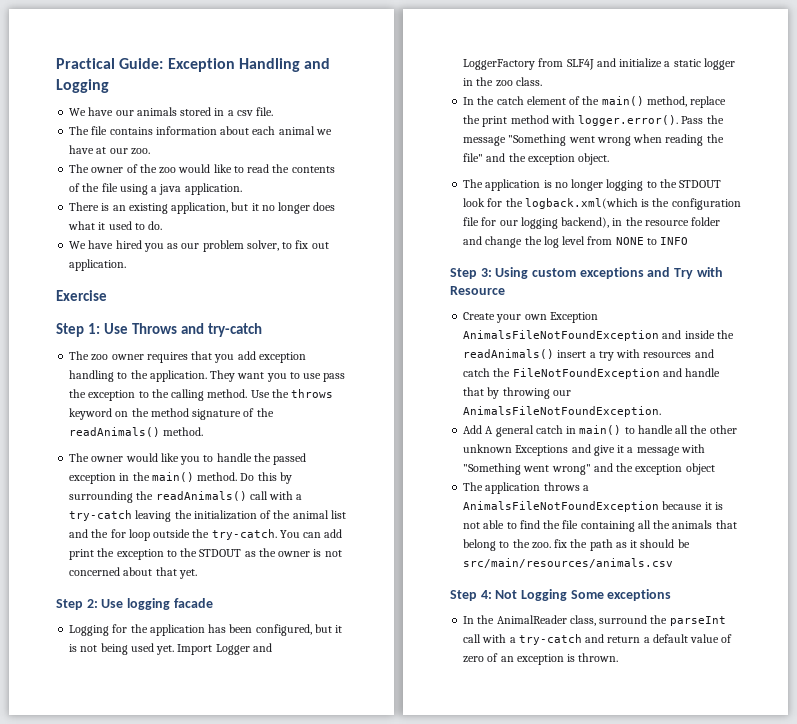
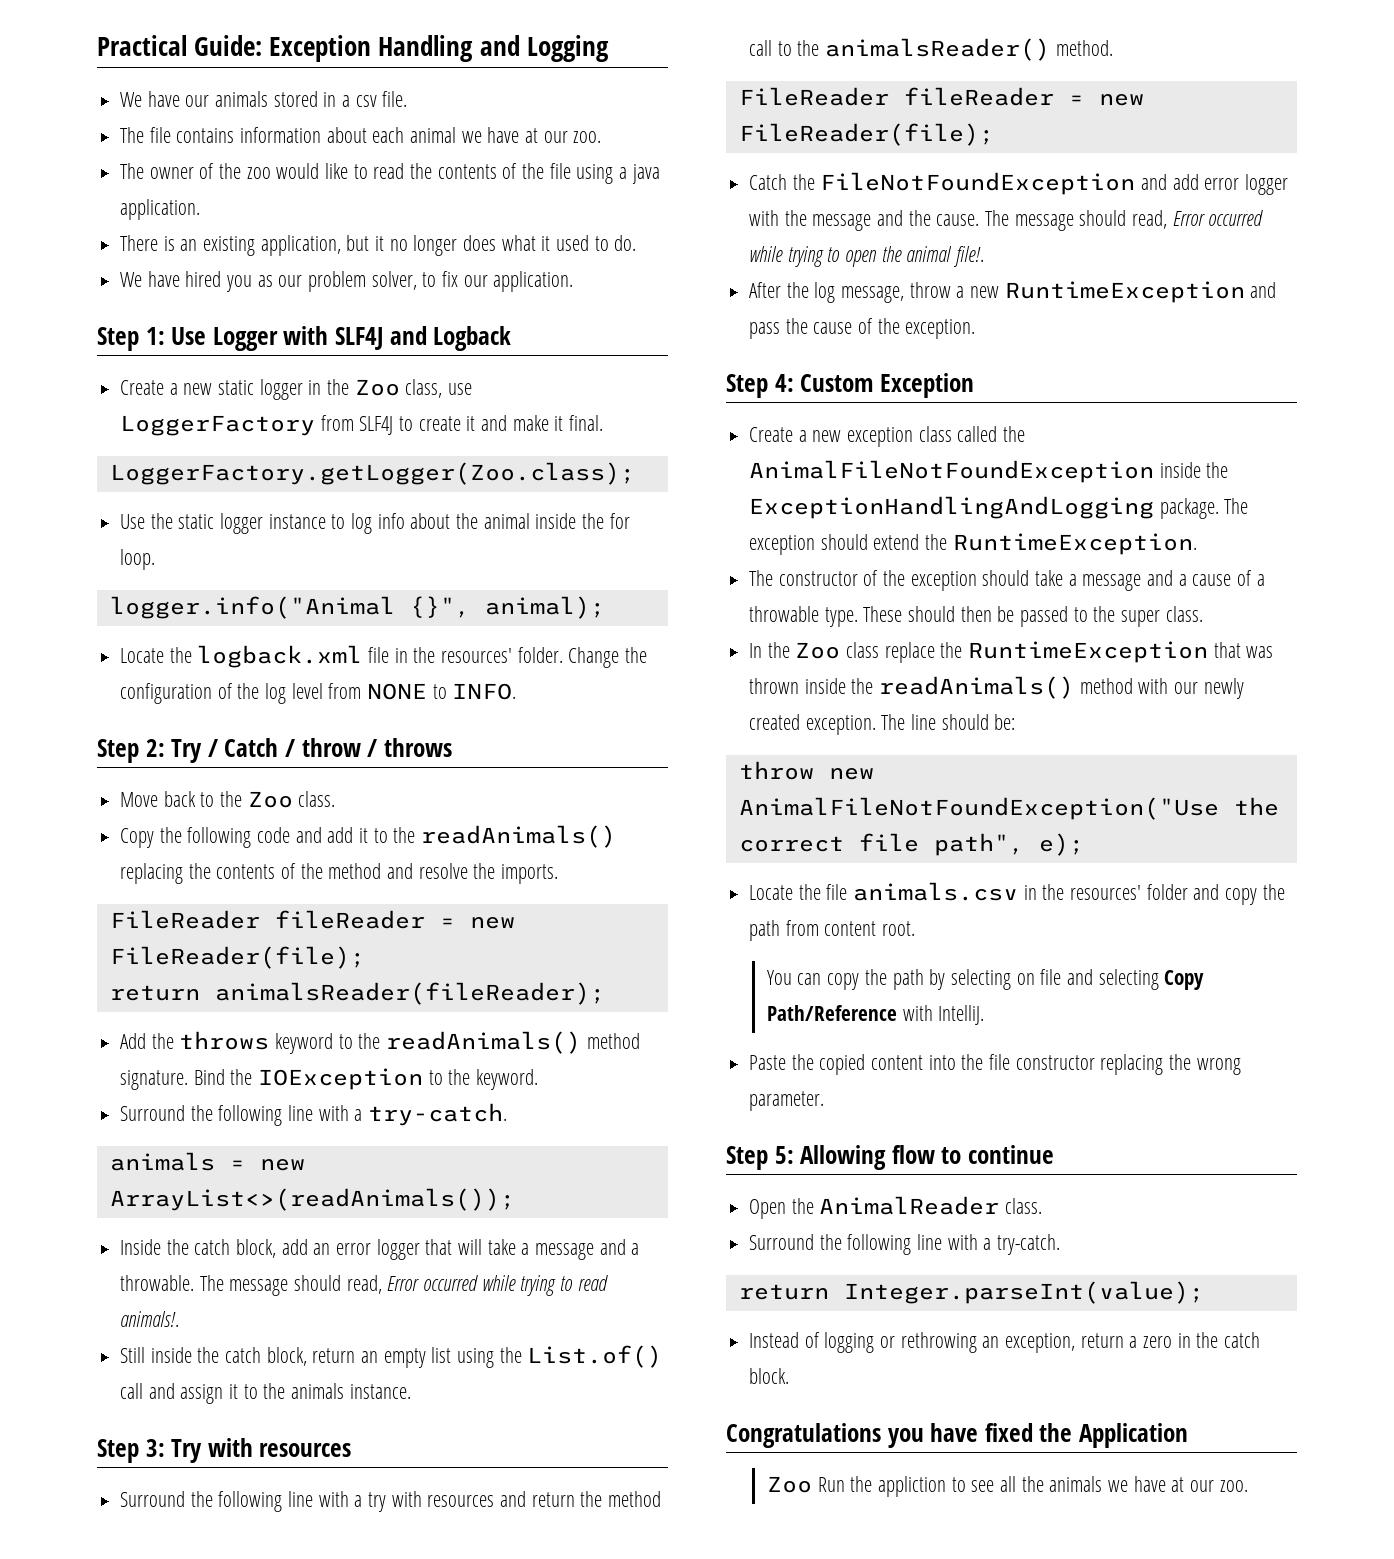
- We have hired you as our problem solver, to fix out application.
- Exercise
+ We have hired you as our problem solver, to fix our application.
- Step 1: Use Throws and try-catch
- The zoo owner requires that you add exception handling to the application. They want you to use pass the exception to the calling method. Use the throws keyword on the method signature of the readAnimals() method.
- The owner would like you to handle the passed exception in the main() method. Do this by surrounding the readAnimals() call with a try-catch leaving the initialization of the animal list and the for loop outside the try-catch. You can add print the exception to the STDOUT as the owner is not concerned about that yet.
- Step 2: Use logging facade
- Logging for the application has been configured, but it is not being used yet. Import Logger and LoggerFactory from SLF4J and initialize a static logger in the zoo class.
- In the catch element of the main() method, replace the print method with logger.error(). Pass the message "Something went wrong when reading the file" and the exception object.
- The application is no longer logging to the STDOUT look for the logback.xml(which is the configuration file for our logging backend), in the resource folder and change the log level from NONE to INFO
- Step 3: Using custom exceptions and Try with Resource
- Create your own Exception AnimalsFileNotFoundException and inside the readAnimals() insert a try with resources and catch the FileNotFoundException and handle that by throwing our AnimalsFileNotFoundException.
- Add A general catch in main() to handle all the other unknown Exceptions and give it a message with "Something went wrong" and the exception object
- The application throws a AnimalsFileNotFoundException because it is not able to find the file containing all the animals that belong to the zoo. fix the path as it should be src/main/resources/animals.csv
- Step 4: Not Logging Some exceptions
- In the AnimalReader class, surround the parseInt call with a try-catch and return a default value of zero of an exception is thrown.
+ Step 1: Use Logger with SLF4J and Logback
+ Create a new static logger in the Zoo class, use LoggerFactory from SLF4J to create it and make it final.
+ LoggerFactory.getLogger(Zoo.class);
+ Use the static logger instance to log info about the animal inside the for loop.
+ logger.info("Animal {}", animal);
+ Locate the logback.xml file in the resources' folder. Change the configuration of the log level from NONE to INFO.
+ Step 2: Try / Catch / throw / throws
+ Move back to the Zoo class.
+ Copy the following code and add it to the readAnimals() replacing the contents of the method and resolve the imports.
+ FileReader fileReader = new FileReader(file);
+ return animalsReader(fileReader);
+ Add the throws keyword to the readAnimals() method signature. Bind the IOException to the keyword.
+ Surround the following line with a try-catch.
+ animals = new ArrayList<>(readAnimals());
+ Inside the catch block, add an error logger that will take a message and a throwable. The message should read, Error occurred while trying to read animals!.
+ Still inside the catch block, return an empty list using the List.of() call and assign it to the animals instance.
+ Step 3: Try with resources
+ Surround the following line with a try with resources and return the method call to the animalsReader() method.
+ FileReader fileReader = new FileReader(file);
+ Catch the FileNotFoundException and add error logger with the message and the cause. The message should read, Error occurred while trying to open the animal file!.
+ After the log message, throw a new RuntimeException and pass the cause of the exception.
+ Step 4: Custom Exception
+ Create a new exception class called the AnimalFileNotFoundException inside the ExceptionHandlingAndLogging package. The exception should extend the RuntimeException.
+ The constructor of the exception should take a message and a cause of a throwable type. These should then be passed to the super class.
+ In the Zoo class replace the RuntimeException that was thrown inside the readAnimals() method with our newly created exception. The line should be:
+ throw new AnimalFileNotFoundException("Use the correct file path", e);
+ Locate the file animals.csv in the resources' folder and copy the path from content root.
+ You can copy the path by selecting on file and selecting Copy Path/Reference with IntelliJ.
+ Paste the copied content into the file constructor replacing the wrong parameter.
+ Step 5: Allowing flow to continue
+ Open the AnimalReader class.
+ Surround the following line with a try-catch.
+ return Integer.parseInt(value);
+ Instead of logging or rethrowing an exception, return a zero in the catch block.
+ Congratulations you have fixed the Application
+ Zoo Run the appliction to see all the animals we have at our zoo.

